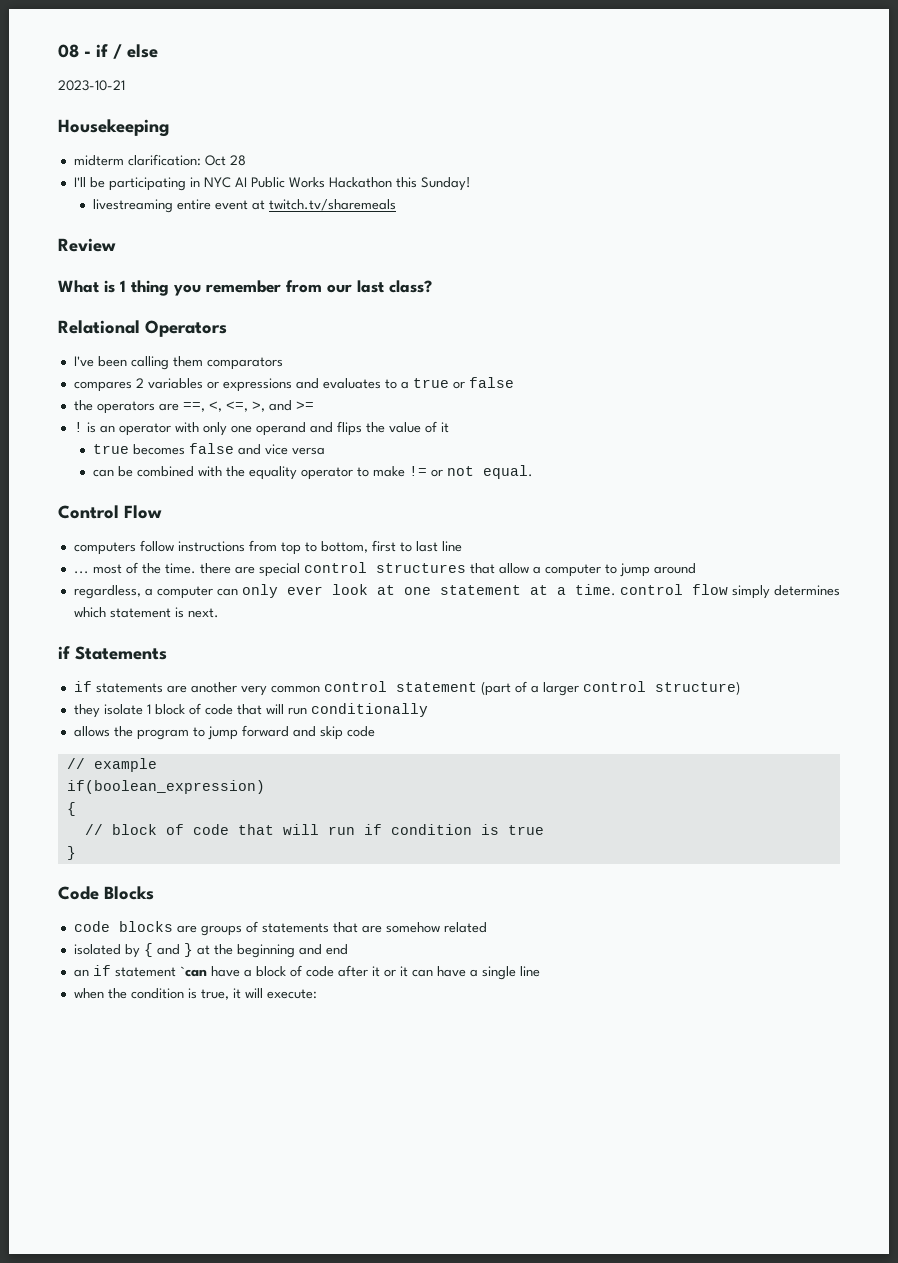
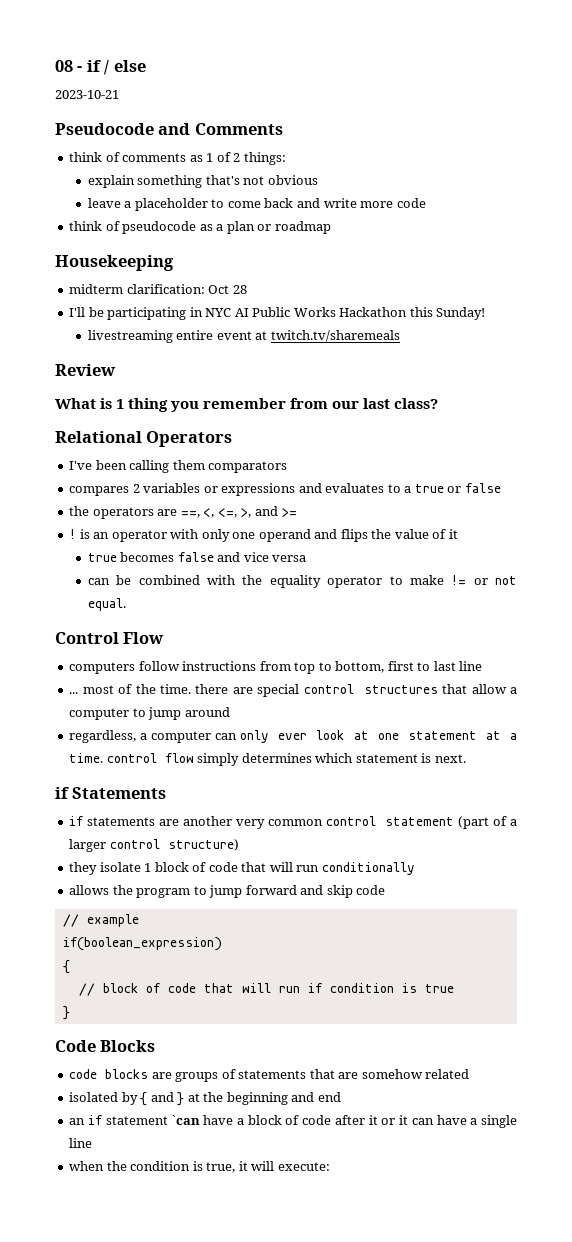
+ Pseudocode and Comments
+ think of comments as 1 of 2 things:
+ explain something that's not obvious
+ leave a placeholder to come back and write more code
+ think of pseudocode as a plan or roadmap

